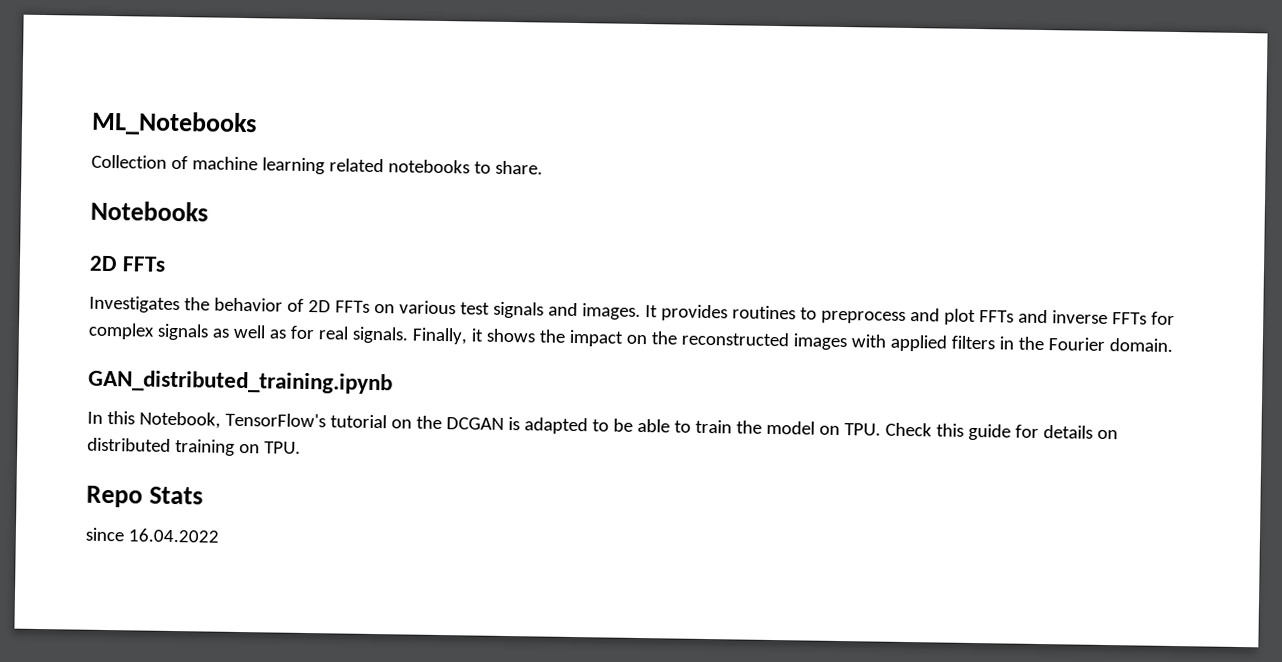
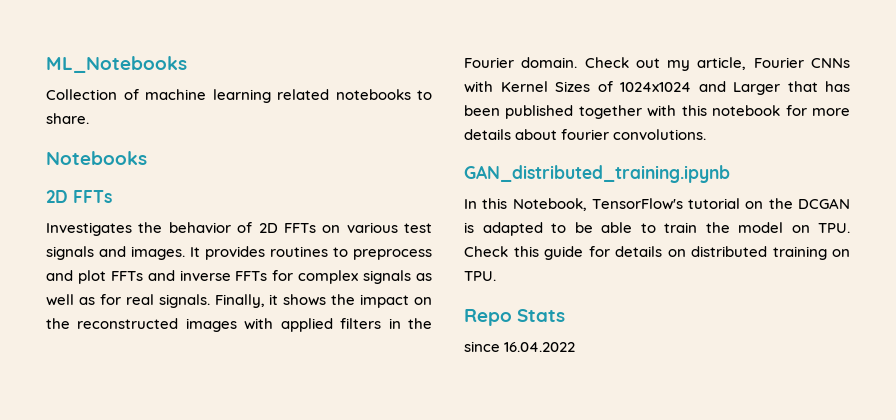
+ Check out my article, Fourier CNNs with Kernel Sizes of 1024x1024 and Larger that has been published together with this notebook for more details about fourier convolutions.

